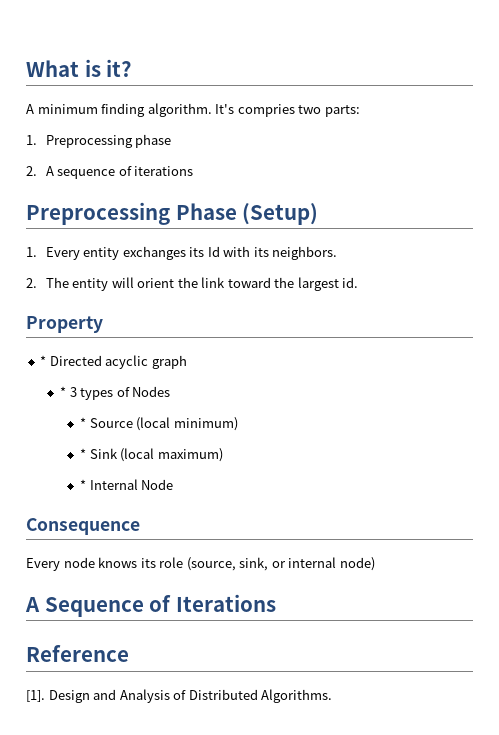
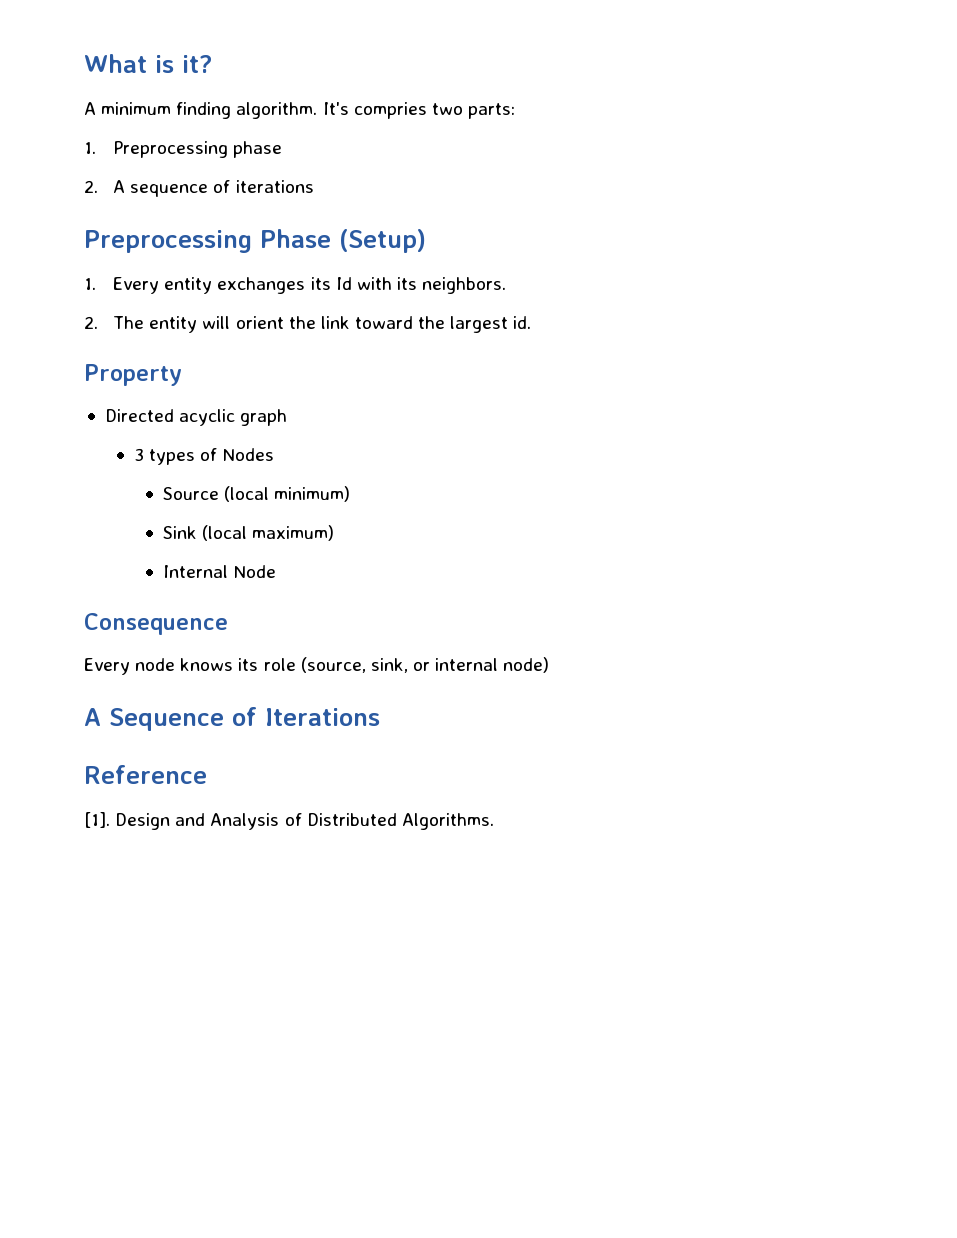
- * Directed acyclic graph
+ Directed acyclic graph
- * 3 types of Nodes
+ 3 types of Nodes
- * Source (local minimum)
+ Source (local minimum)
- * Sink (local maximum)
+ Sink (local maximum)
- * Internal Node
+ Internal Node

